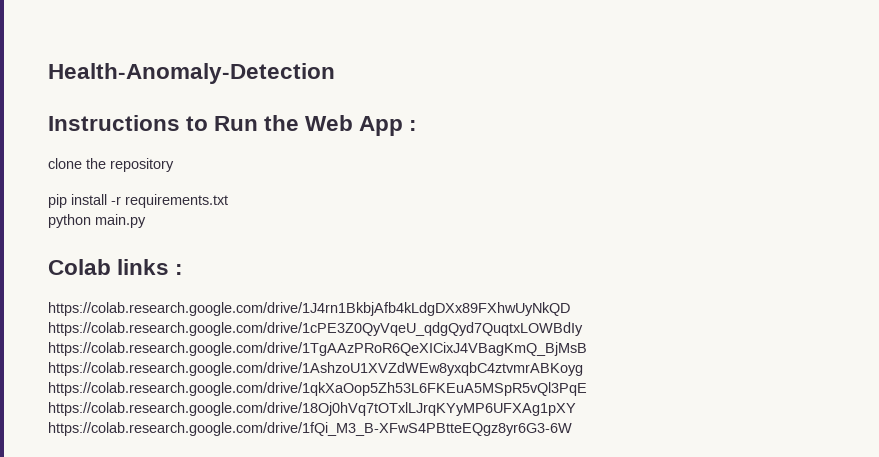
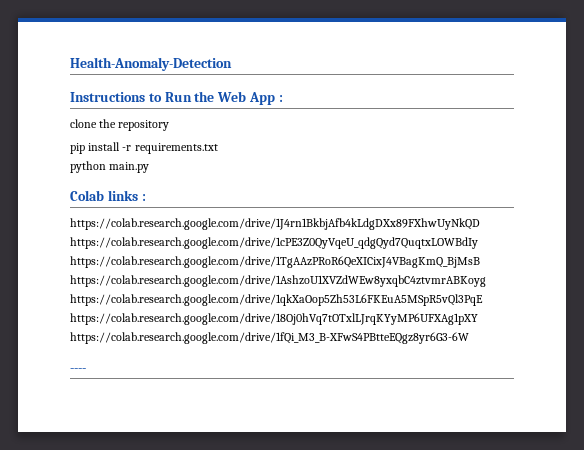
+ ----

